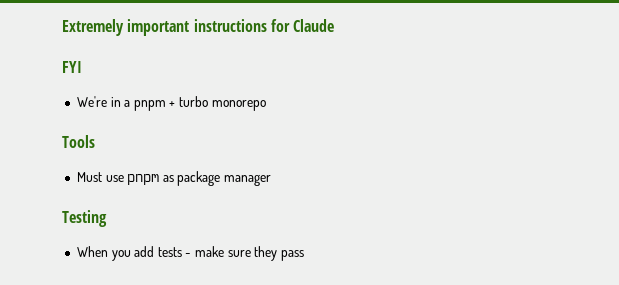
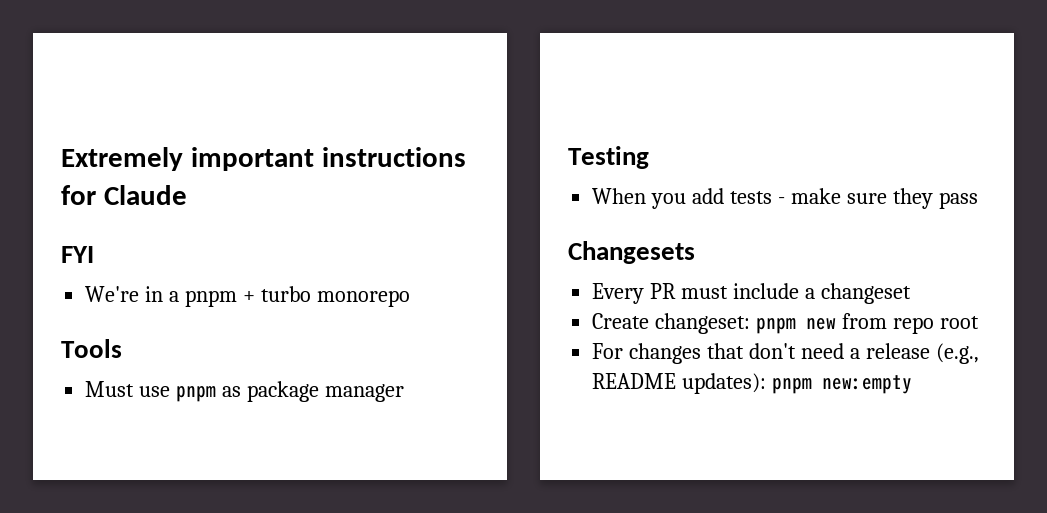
+ Changesets
+ Every PR must include a changeset
+ Create changeset: pnpm new from repo root
+ For changes that don't need a release (e.g., README updates): pnpm new:empty

